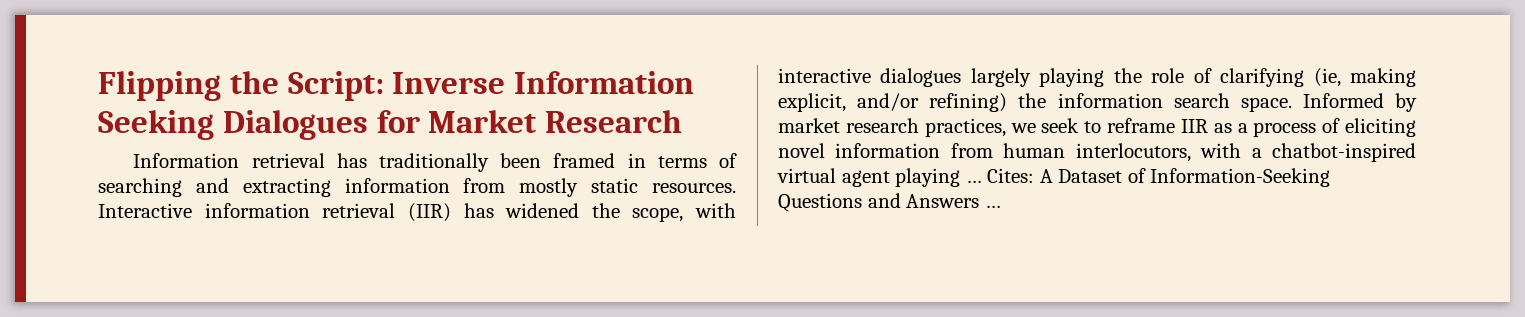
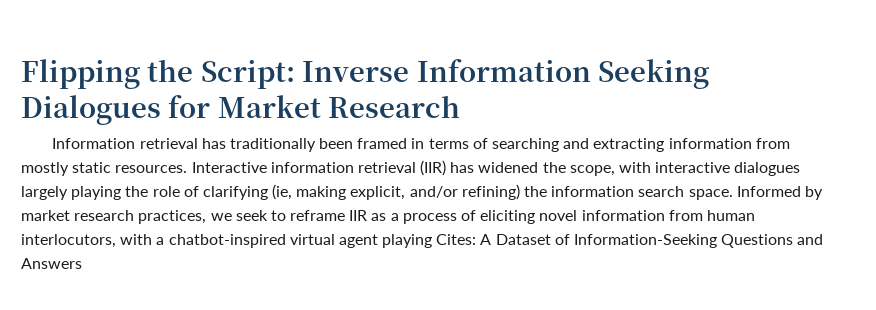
- Informed by market research practices, we seek to reframe IIR as a process of eliciting novel information from human interlocutors, with a chatbot-inspired virtual agent playing … Cites: A Dataset of Information-Seeking Questions and Answers …
+ Informed by market research practices, we seek to reframe IIR as a process of eliciting novel information from human interlocutors, with a chatbot-inspired virtual agent playing Cites: A Dataset of Information-Seeking Questions and Answers

